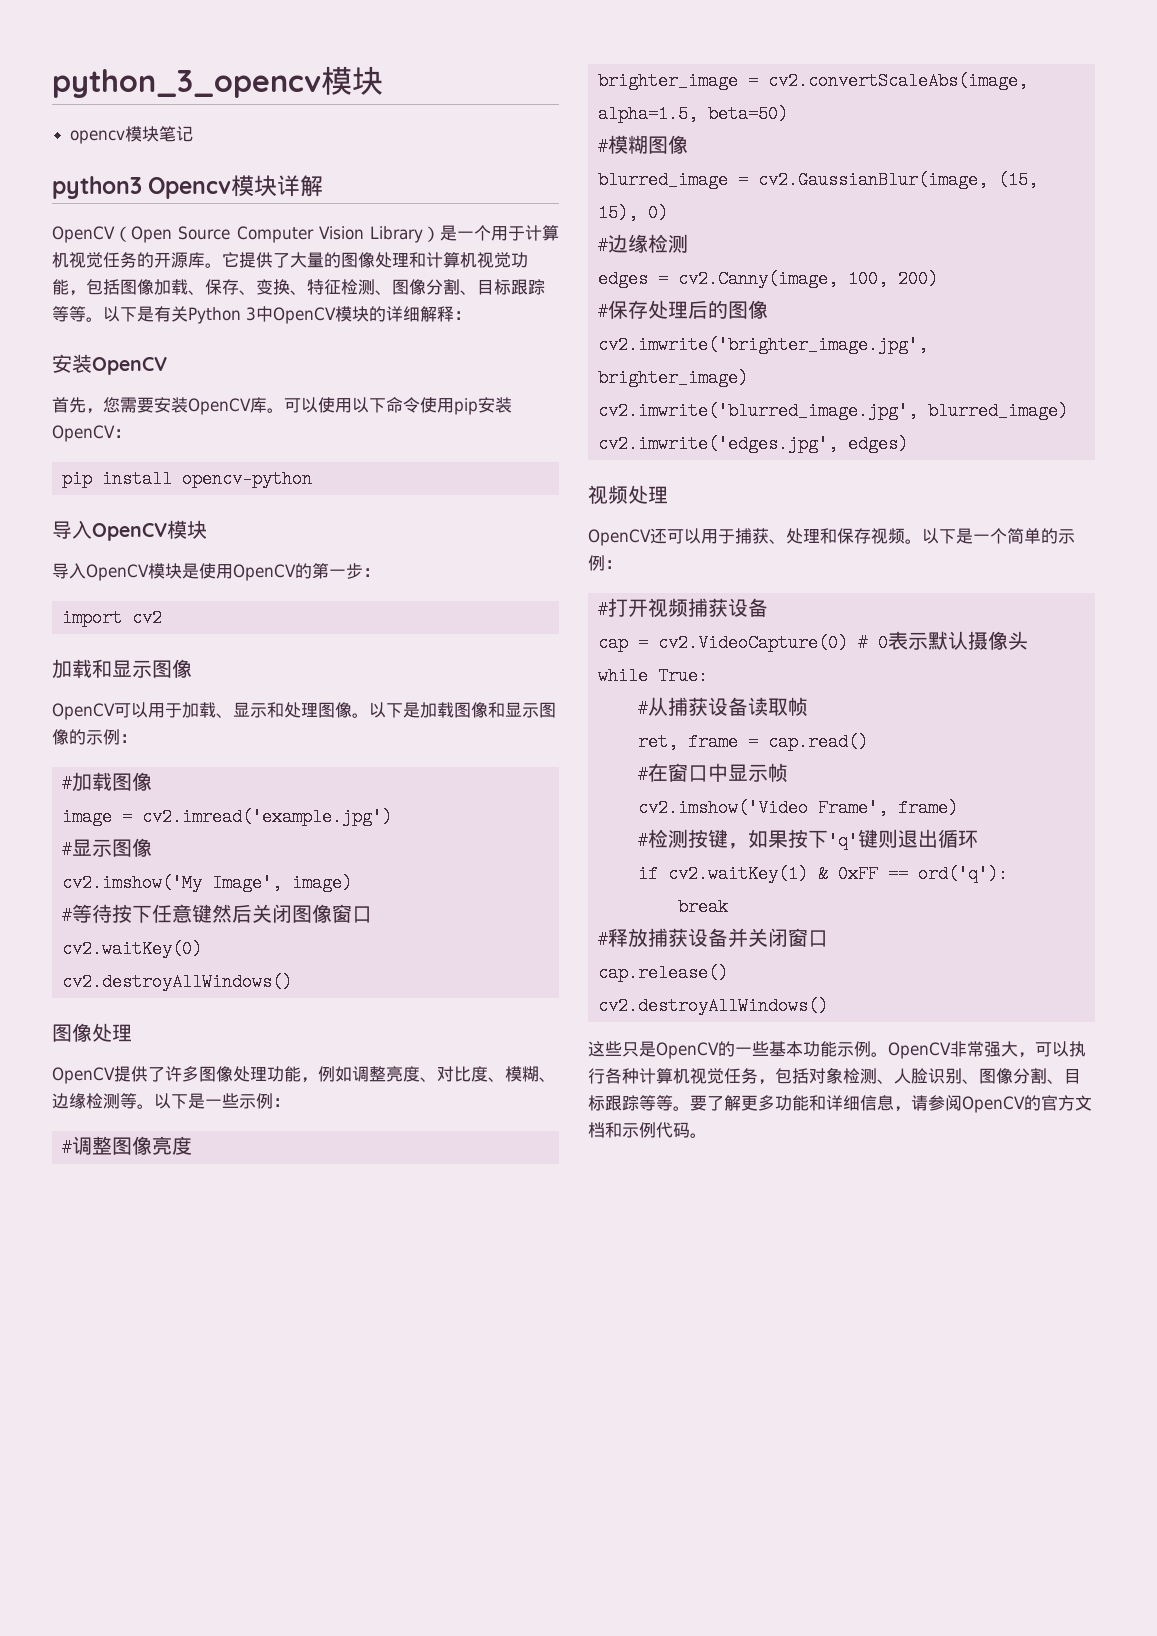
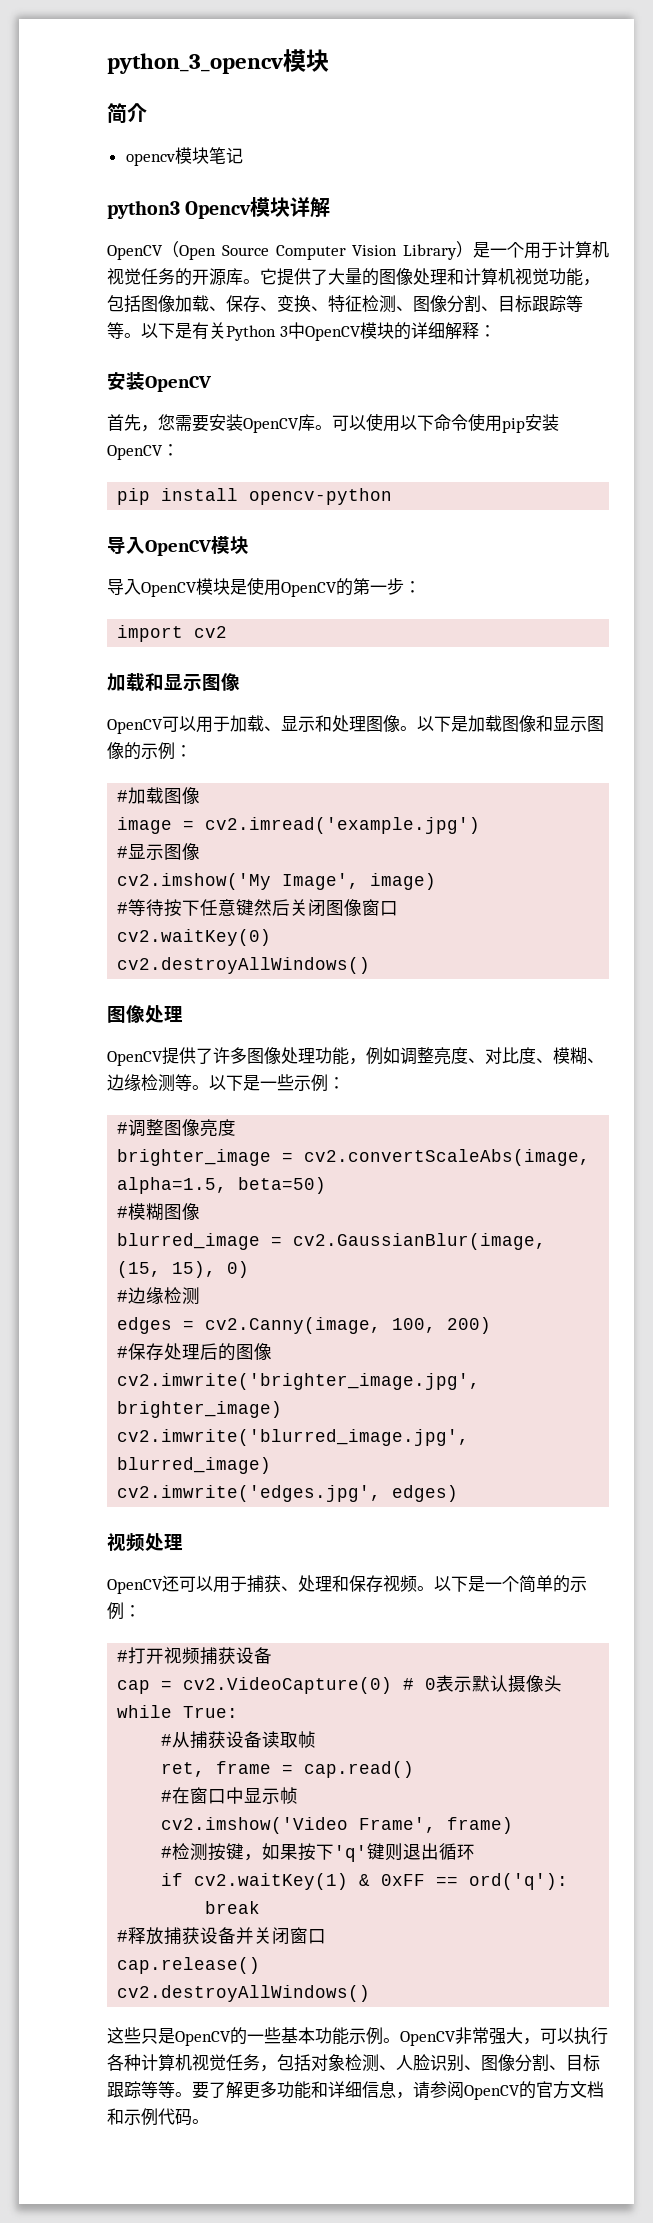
+ 简介

